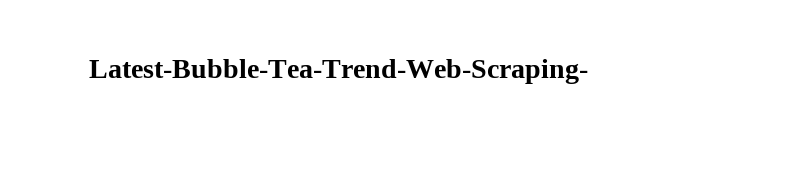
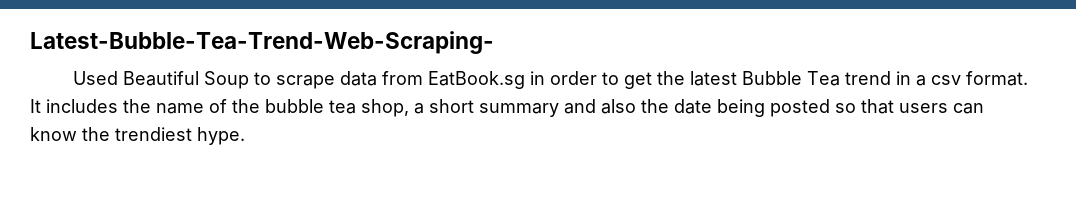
+ Used Beautiful Soup to scrape data from EatBook.sg in order to get the latest Bubble Tea trend in a csv format. It includes the name of the bubble tea shop, a short summary and also the date being posted so that users can know the trendiest hype.

